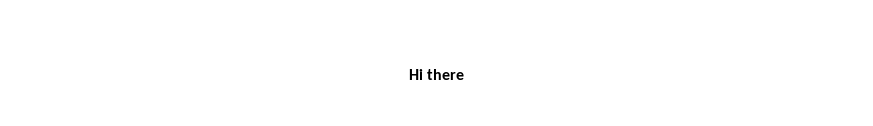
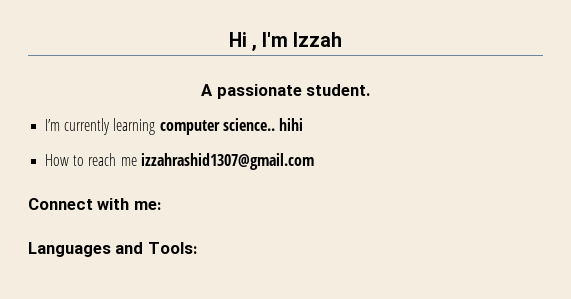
- Hi there
+ Hi , I'm Izzah
+ A passionate student.
+ I’m currently learning computer science.. hihi
+ How to reach me izzahrashid1307@gmail.com
+ Connect with me:
+ Languages and Tools:

